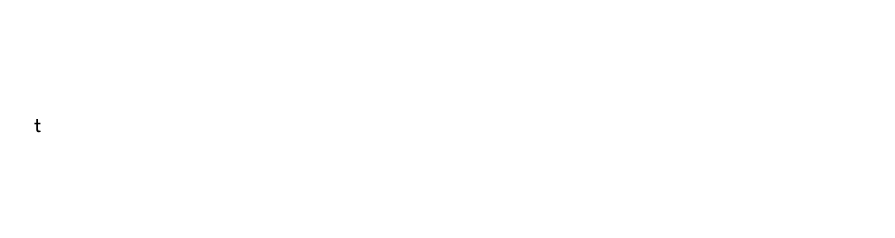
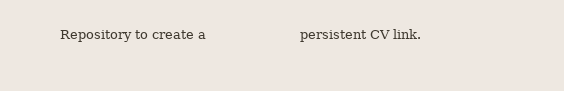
- t
+ Repository to create a persistent CV link.

